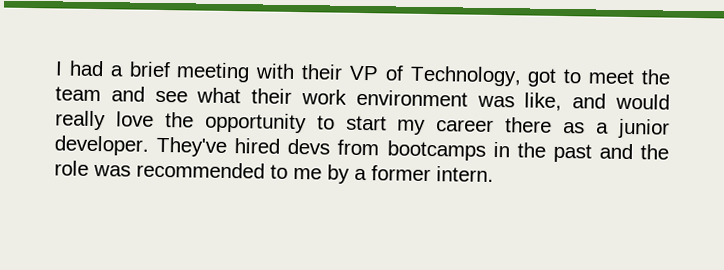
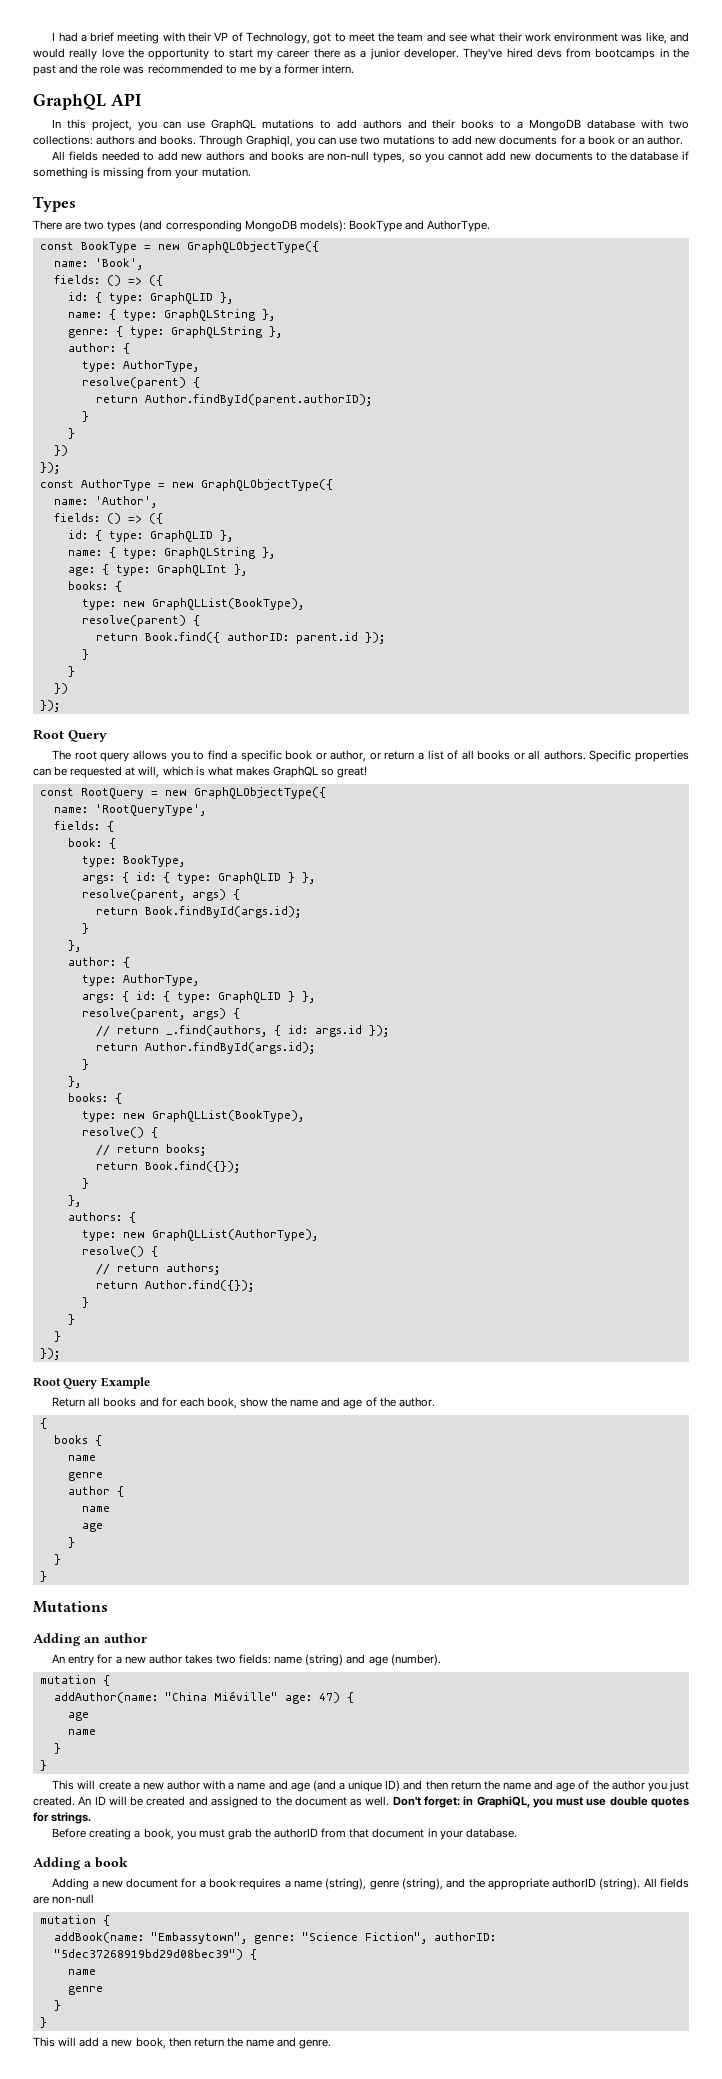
+ GraphQL API
+ In this project, you can use GraphQL mutations to add authors and their books to a MongoDB database with two collections: authors and books. Through Graphiql, you can use two mutations to add new documents for a book or an author.
+ All fields needed to add new authors and books are non-null types, so you cannot add new documents to the database if something is missing from your mutation.
+ Types
+ There are two types (and corresponding MongoDB models): BookType and AuthorType.
+ const BookType = new GraphQLObjectType({
+ name: 'Book',
+ fields: () => ({
+ id: { type: GraphQLID },
+ name: { type: GraphQLString },
+ genre: { type: GraphQLString },
+ author: {
+ type: AuthorType,
+ resolve(parent) {
+ return Author.findById(parent.authorID);
+ }
+ }
+ })
+ });
+ const AuthorType = new GraphQLObjectType({
+ name: 'Author',
+ fields: () => ({
+ id: { type: GraphQLID },
+ name: { type: GraphQLString },
+ age: { type: GraphQLInt },
+ books: {
+ type: new GraphQLList(BookType),
+ resolve(parent) {
+ return Book.find({ authorID: parent.id });
+ }
+ }
+ })
+ });
+ Root Query
+ The root query allows you to find a specific book or author, or return a list of all books or all authors. Specific properties can be requested at will, which is what makes GraphQL so great!
+ const RootQuery = new GraphQLObjectType({
+ name: 'RootQueryType',
+ fields: {
+ book: {
+ type: BookType,
+ args: { id: { type: GraphQLID } },
+ resolve(parent, args) {
+ return Book.findById(args.id);
+ }
+ },
+ author: {
+ type: AuthorType,
+ args: { id: { type: GraphQLID } },
+ resolve(parent, args) {
+ // return _.find(authors, { id: args.id });
+ return Author.findById(args.id);
+ }
+ },
+ books: {
+ type: new GraphQLList(BookType),
+ resolve() {
+ // return books;
+ return Book.find({});
+ }
+ },
+ authors: {
+ type: new GraphQLList(AuthorType),
+ resolve() {
+ // return authors;
+ return Author.find({});
+ }
+ }
+ }
+ });
+ Root Query Example
+ Return all books and for each book, show the name and age of the author.
+ {
+ books {
+ name
+ genre
+ author {
+ name
+ age
+ }
+ }
+ }
+ Mutations
+ Adding an author
+ An entry for a new author takes two fields: name (string) and age (number).
+ mutation {
+ addAuthor(name: "China Miéville" age: 47) {
+ age
+ name
+ }
+ }
+ This will create a new author with a name and age (and a unique ID) and then return the name and age of the author you just created. An ID will be created and assigned to the document as well. Don't forget: in GraphiQL, you must use double quotes for strings.
+ Before creating a book, you must grab the authorID from that document in your database.
+ Adding a book
+ Adding a new document for a book requires a name (string), genre (string), and the appropriate authorID (string). All fields are non-null
+ mutation {
+ addBook(name: "Embassytown", genre: "Science Fiction", authorID: "5dec37268919bd29d08bec39") {
+ name
+ genre
+ }
+ }
+ This will add a new book, then return the name and genre.

